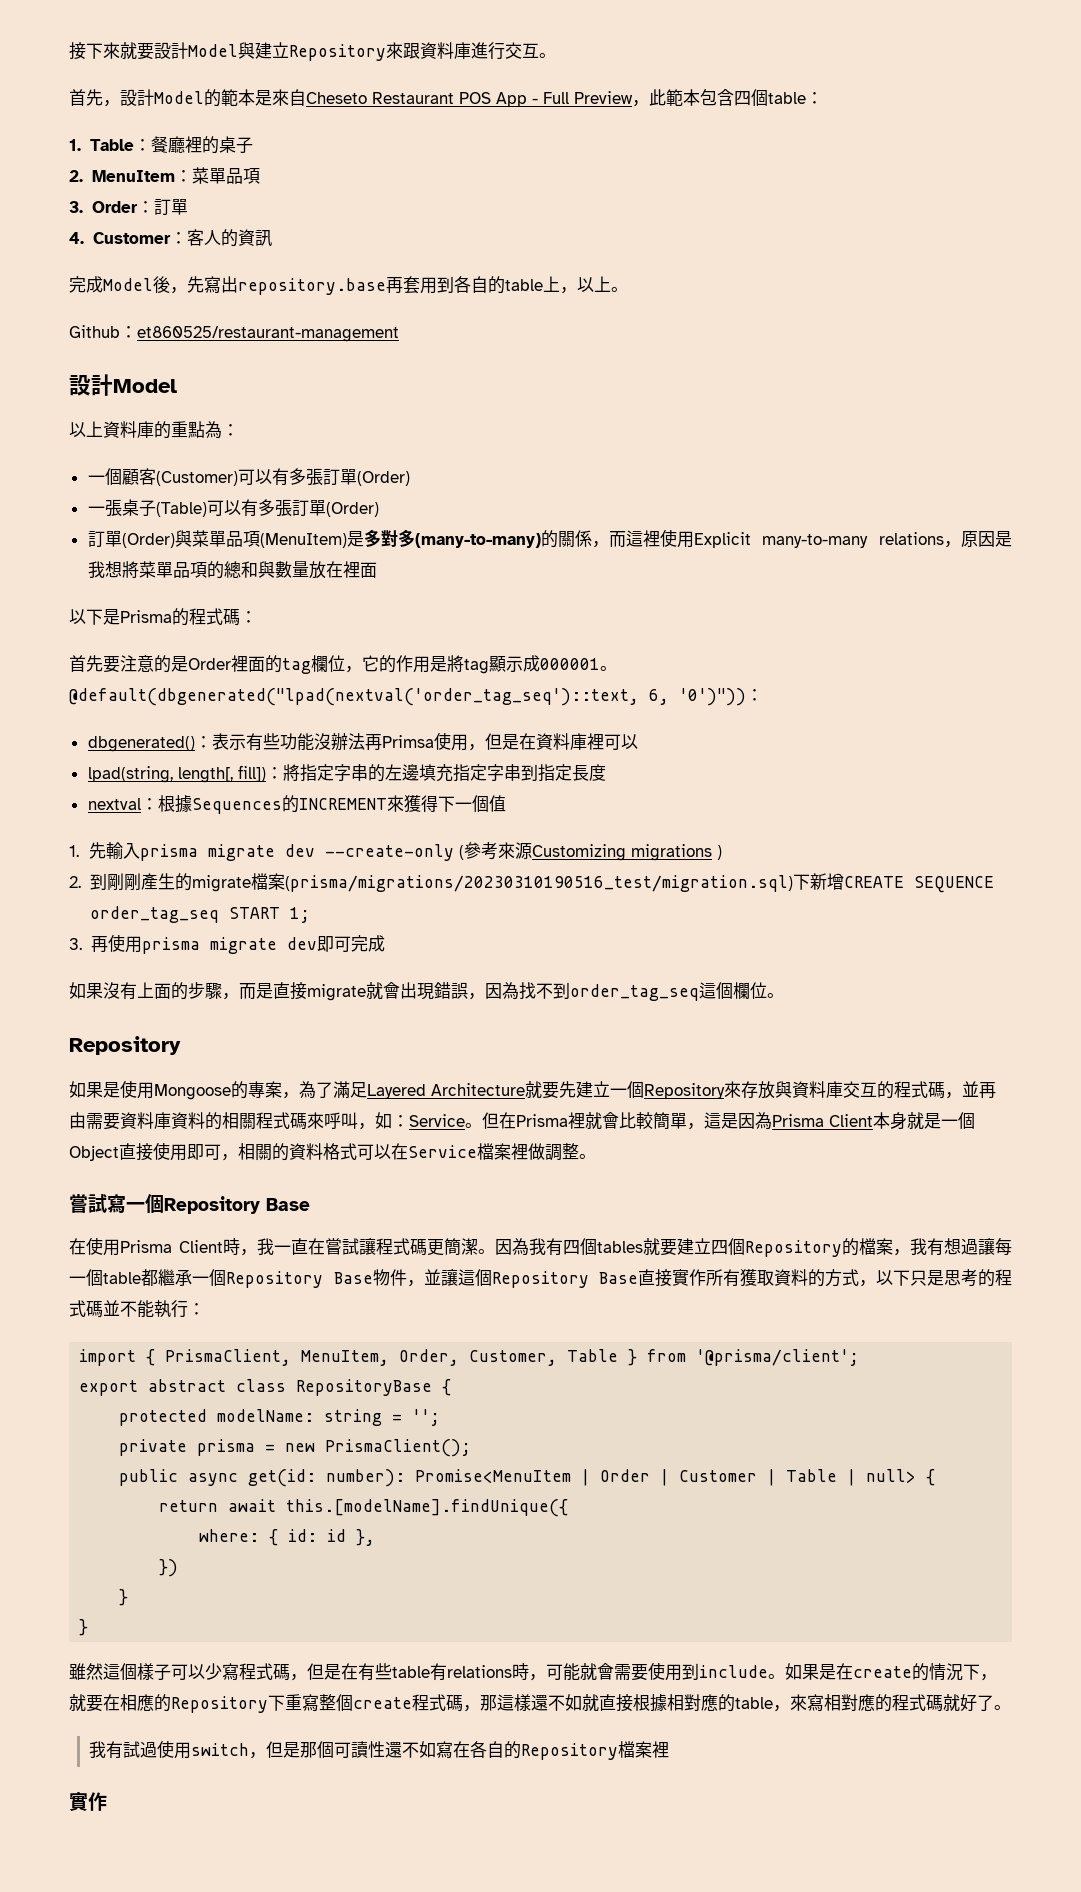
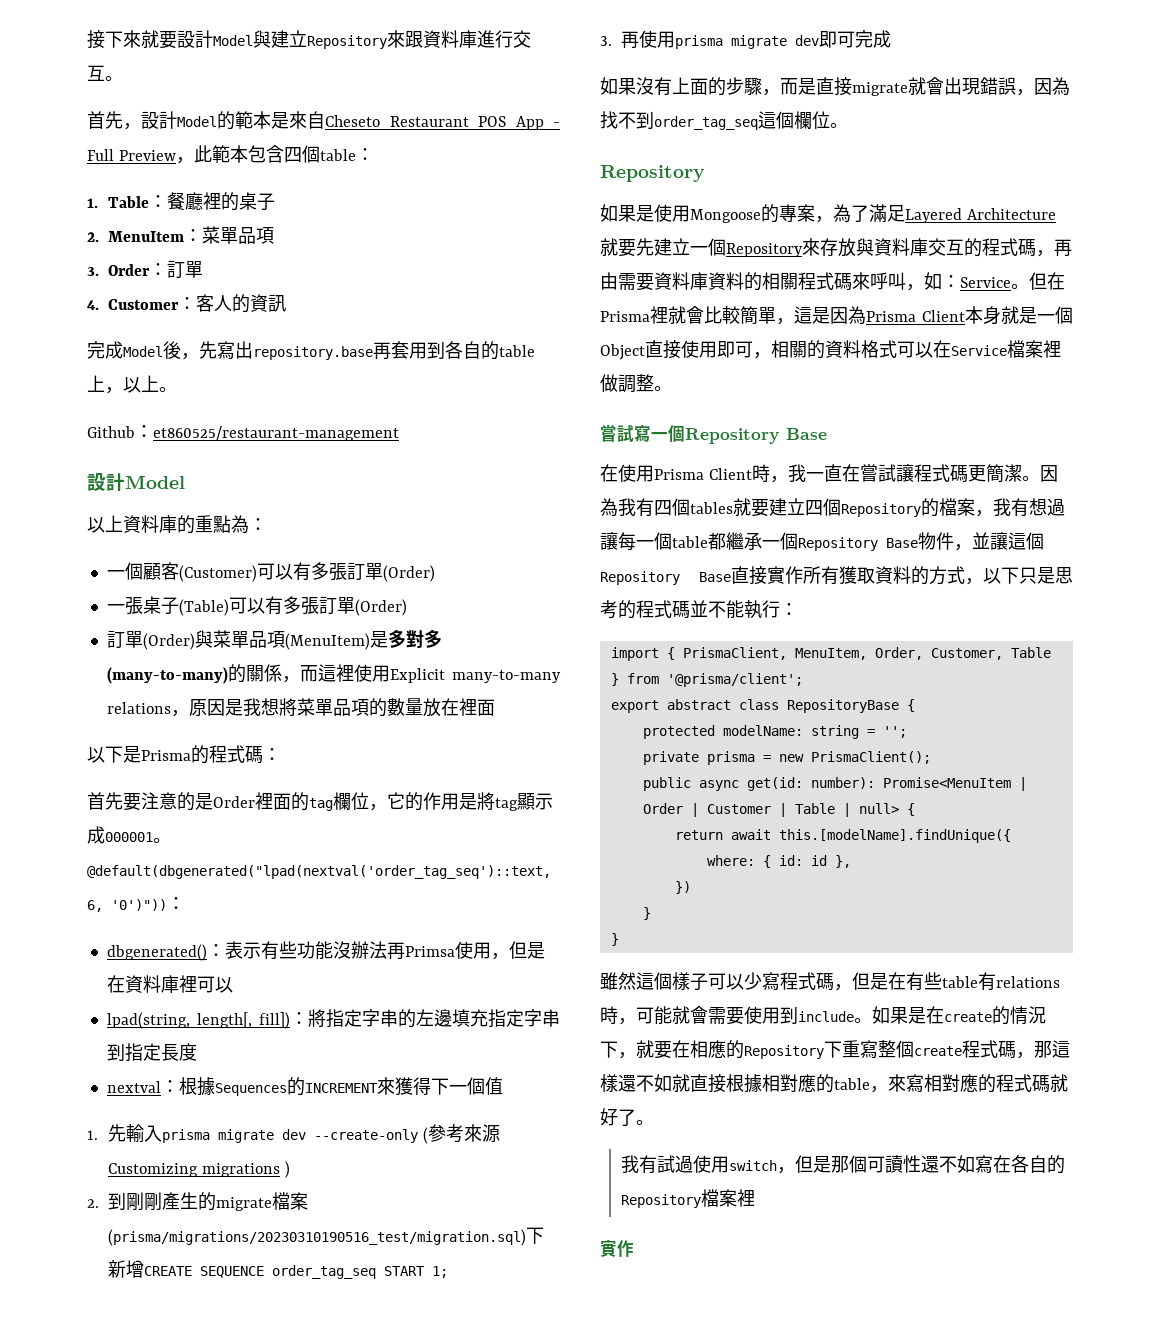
- 訂單(Order)與菜單品項(MenuItem)是多對多(many-to-many)的關係，而這裡使用Explicit many-to-many relations，原因是我想將菜單品項的總和與數量放在裡面
+ 訂單(Order)與菜單品項(MenuItem)是多對多(many-to-many)的關係，而這裡使用Explicit many-to-many relations，原因是我想將菜單品項的數量放在裡面
- 如果是使用Mongoose的專案，為了滿足Layered Architecture就要先建立一個Repository來存放與資料庫交互的程式碼，並再由需要資料庫資料的相關程式碼來呼叫，如：Service。
+ 如果是使用Mongoose的專案，為了滿足Layered Architecture就要先建立一個Repository來存放與資料庫交互的程式碼，再由需要資料庫資料的相關程式碼來呼叫，如：Service。

